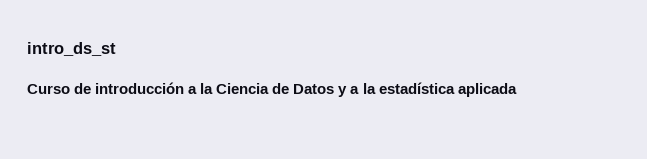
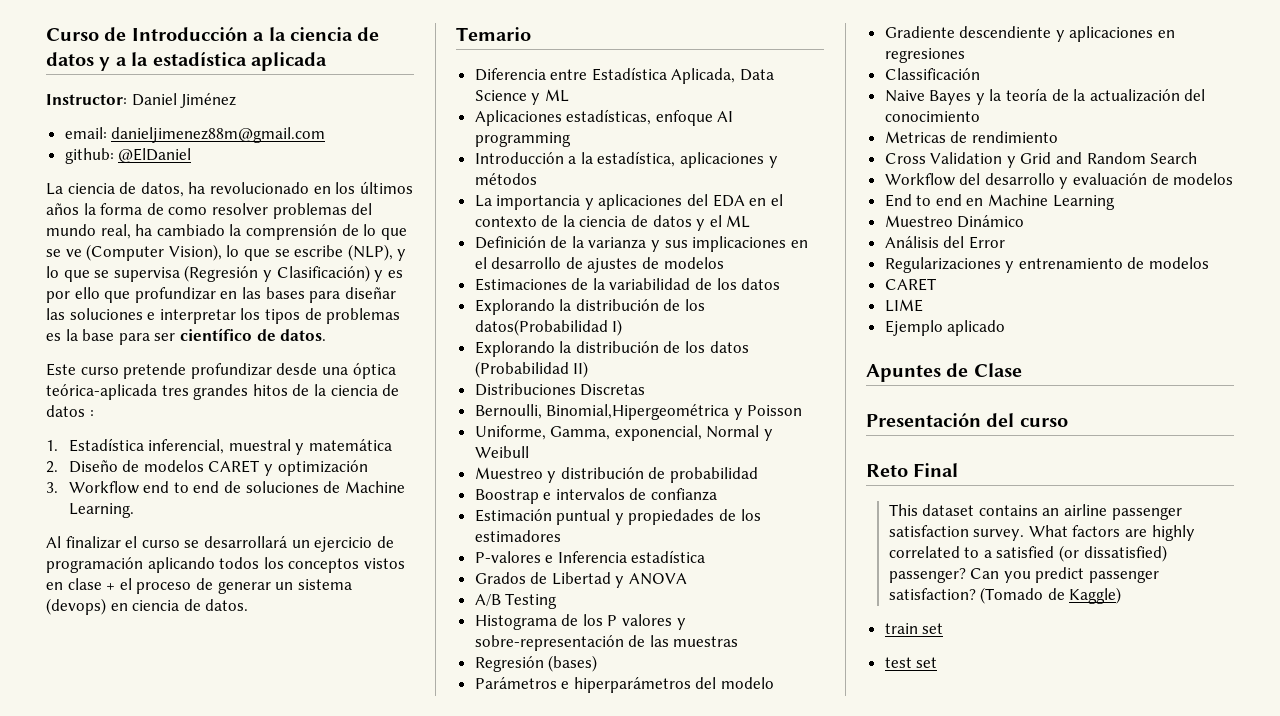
- intro_ds_st
- Curso de introducción a la Ciencia de Datos y a la estadística aplicada
+ Curso de Introducción a la ciencia de datos y a la estadística aplicada
+ Instructor: Daniel Jiménez
+ email: danieljimenez88m@gmail.com
+ github: @ElDaniel
+ La ciencia de datos, ha revolucionado en los últimos años la forma de como resolver problemas del mundo real, ha cambiado la comprensión de lo que se ve (Computer Vision), lo que se escribe (NLP), y lo que se supervisa (Regresión y Clasificación) y es por ello que profundizar en las bases para diseñar las soluciones e interpretar los tipos de problemas es la base para ser científico de datos.
+ Este curso pretende profundizar desde una óptica teórica-aplicada tres grandes hitos de la ciencia de datos :
+ 1. Estadística inferencial, muestral y matemática
+ 2. Diseño de modelos CARET y optimización
+ 3. Workflow end to end de soluciones de Machine Learning.
+ Al finalizar el curso se desarrollará un ejercicio de programación aplicando todos los conceptos vistos en clase + el proceso de generar un sistema (devops) en ciencia de datos.
+ Temario
+ Diferencia entre Estadística Aplicada, Data Science y ML
+ Aplicaciones estadísticas, enfoque AI programming
+ Introducción a la estadística, aplicaciones y métodos
+ La importancia y aplicaciones del EDA en el contexto de la ciencia de datos y el ML
+ Definición de la varianza y sus implicaciones en el desarrollo de ajustes de modelos
+ Estimaciones de la variabilidad de los datos
+ Explorando la distribución de los datos(Probabilidad I)
+ Explorando la distribución de los datos (Probabilidad II)
+ Distribuciones Discretas
+ Bernoulli, Binomial,Hipergeométrica y Poisson
+ Uniforme, Gamma, exponencial, Normal y Weibull
+ Muestreo y distribución de probabilidad
+ Boostrap e intervalos de confianza
+ Estimación puntual y propiedades de los estimadores
+ P-valores e Inferencia estadística
+ Grados de Libertad y ANOVA
+ A/B Testing
+ Histograma de los P valores y sobre-representación de las muestras
+ Regresión (bases)
+ Parámetros e hiperparámetros del modelo
+ Gradiente descendiente y aplicaciones en regresiones
+ Classificación
+ Naive Bayes y la teoría de la actualización del conocimiento
+ Metricas de rendimiento
+ Cross Validation y Grid and Random Search
+ Workflow del desarrollo y evaluación de modelos
+ End to end en Machine Learning
+ Muestreo Dinámico
+ Análisis del Error
+ Regularizaciones y entrenamiento de modelos
+ CARET
+ LIME
+ Ejemplo aplicado
+ Apuntes de Clase
+ Presentación del curso
+ Reto Final
+ This dataset contains an airline passenger satisfaction survey. What factors are highly correlated to a satisfied (or dissatisfied) passenger? Can you predict passenger satisfaction? (Tomado de Kaggle)
+ train set
+ test set

